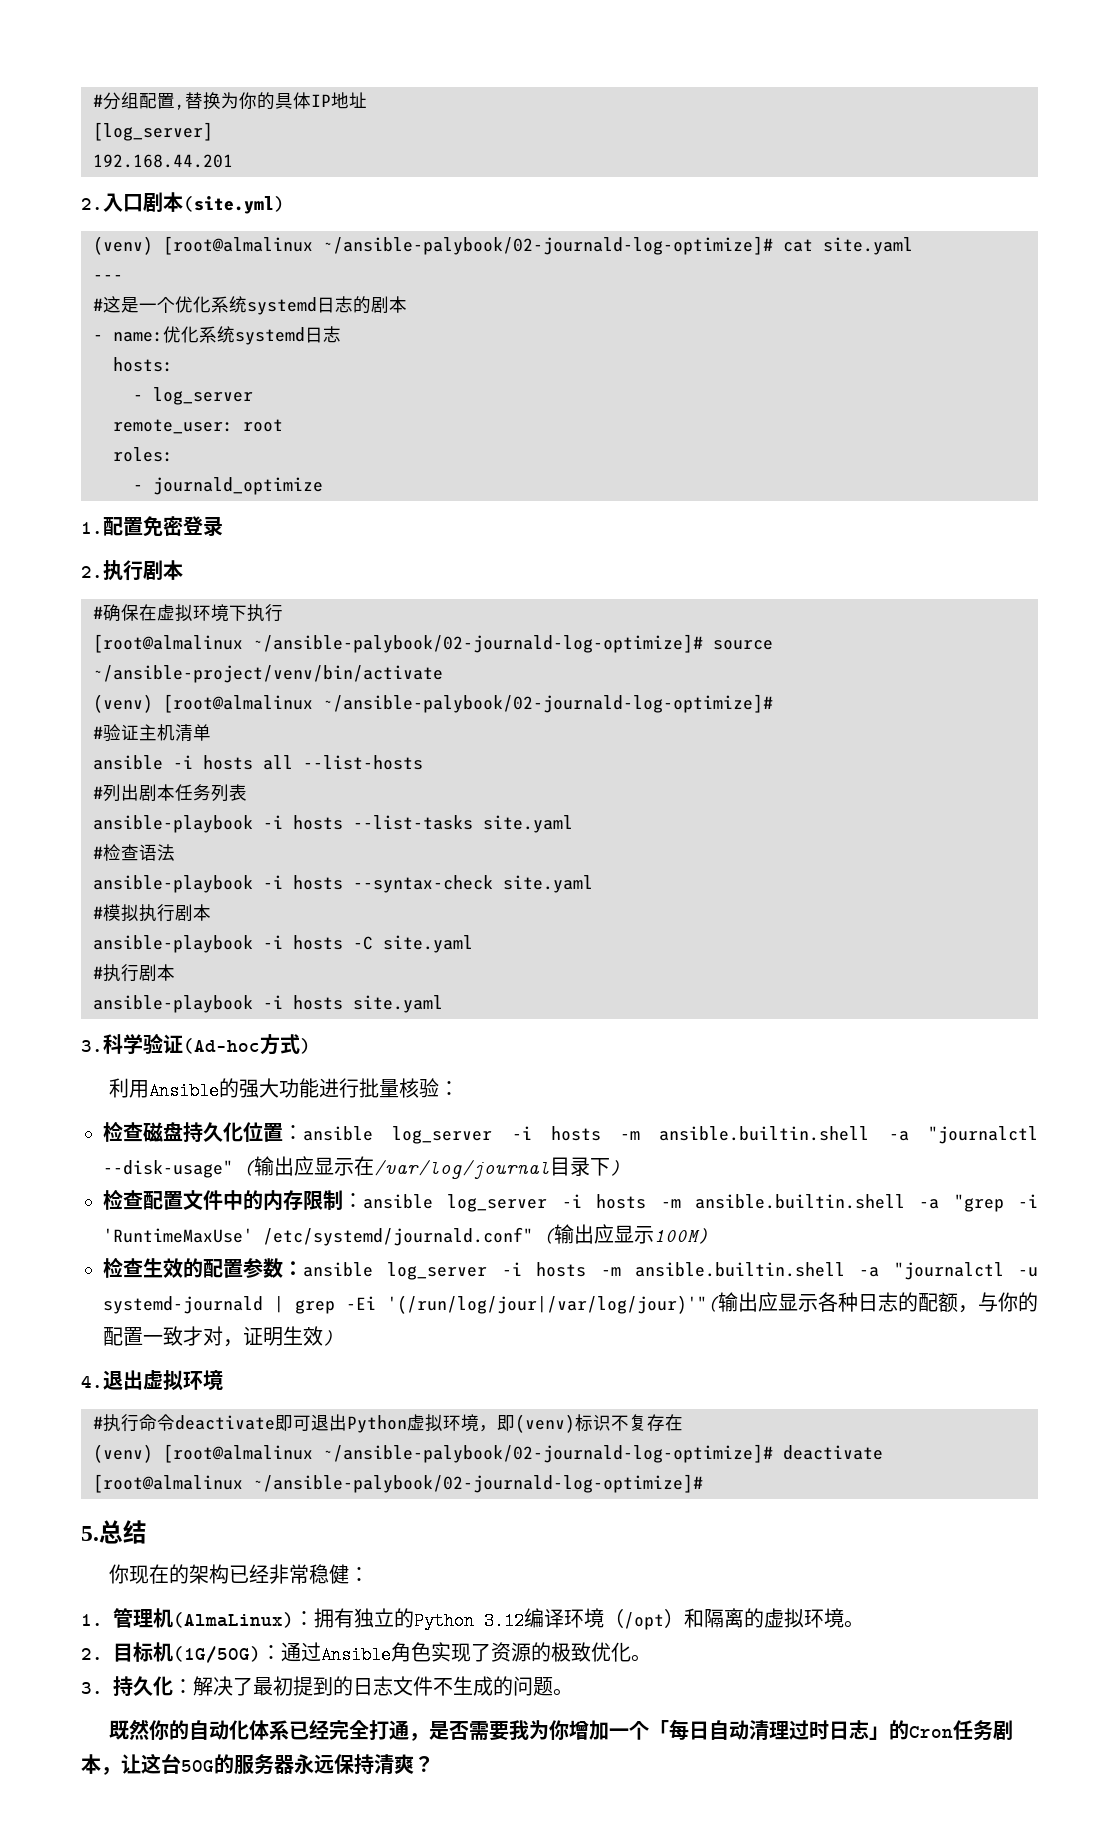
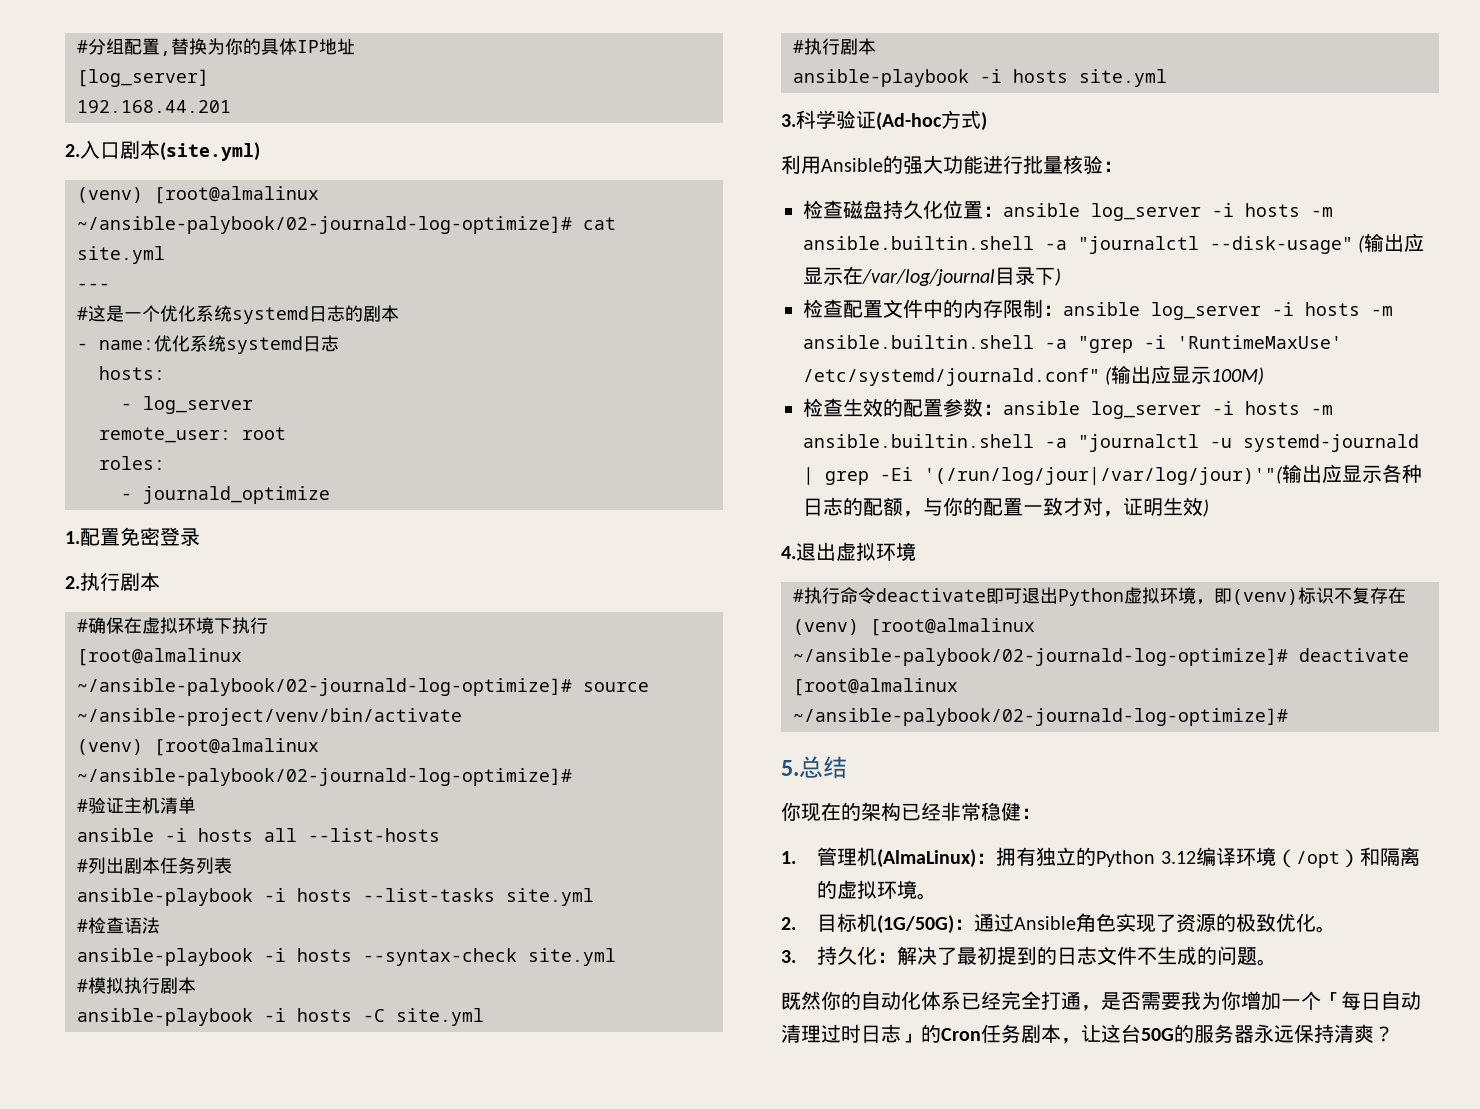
- (venv) [root@almalinux ~/ansible-palybook/02-journald-log-optimize]# cat site.yaml
+ (venv) [root@almalinux ~/ansible-palybook/02-journald-log-optimize]# cat site.yml
- ansible-playbook -i hosts --list-tasks site.yaml
+ ansible-playbook -i hosts --list-tasks site.yml
- ansible-playbook -i hosts --syntax-check site.yaml
+ ansible-playbook -i hosts --syntax-check site.yml
- ansible-playbook -i hosts -C site.yaml
+ ansible-playbook -i hosts -C site.yml
- ansible-playbook -i hosts site.yaml
+ ansible-playbook -i hosts site.yml

